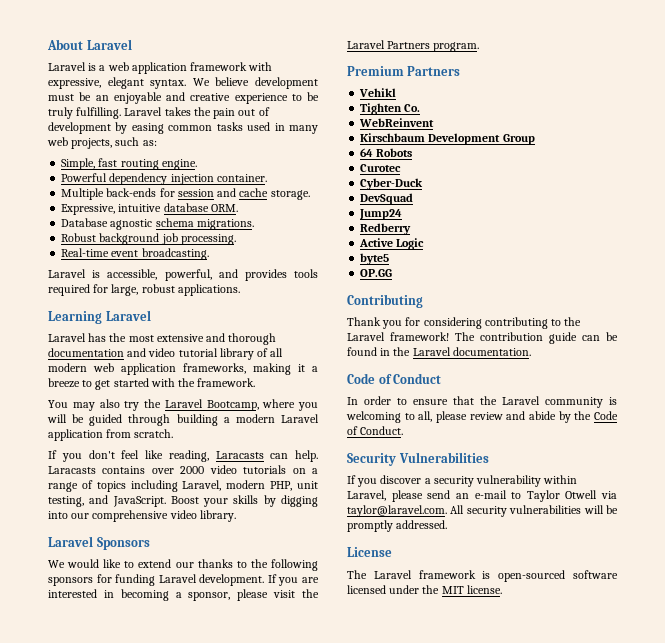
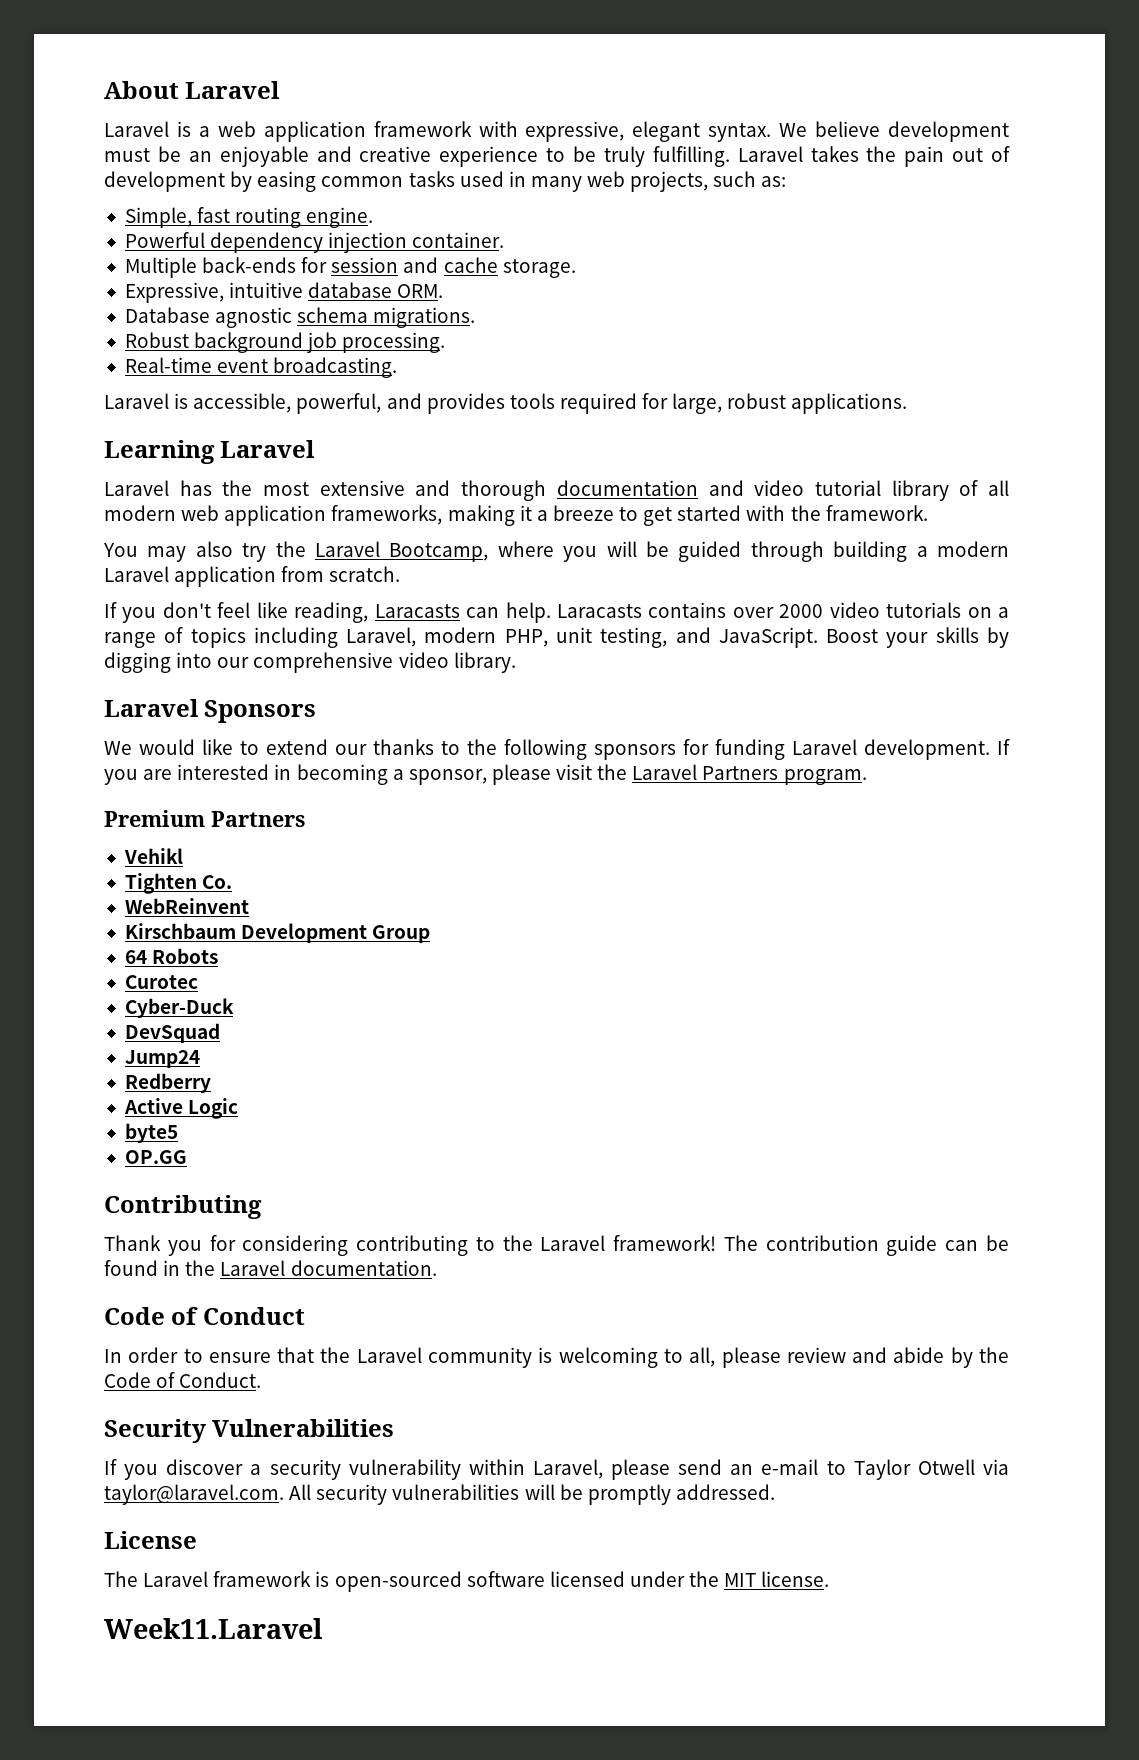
+ Week11.Laravel

